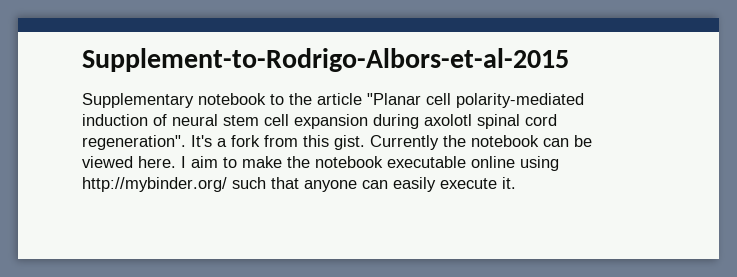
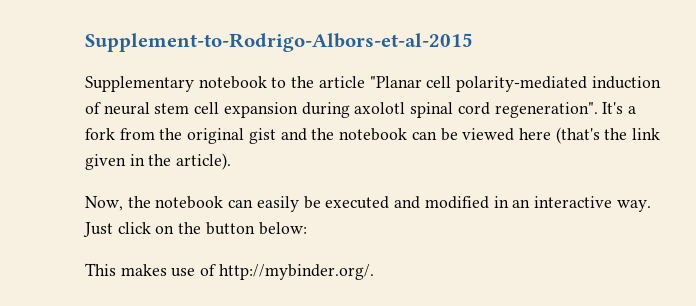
- It's a fork from this gist. Currently the notebook can be viewed here. I aim to make the notebook executable online using http://mybinder.org/ such that anyone can easily execute it.
+ It's a fork from the original gist and the notebook can be viewed here (that's the link given in the article).
+ Now, the notebook can easily be executed and modified in an interactive way. Just click on the button below:
+ This makes use of http://mybinder.org/.

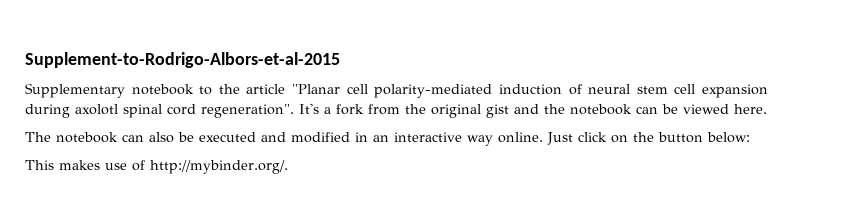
- It's a fork from the original gist and the notebook can be viewed here (that's the link given in the article).
- Now, the notebook can easily be executed and modified in an interactive way.
+ It's a fork from the original gist and the notebook can be viewed here.
+ The notebook can also be executed and modified in an interactive way online.

